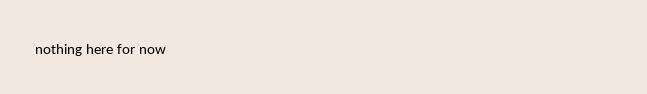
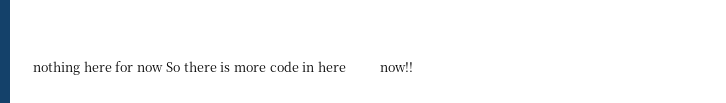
- nothing here for now
+ nothing here for now So there is more code in here now!!

